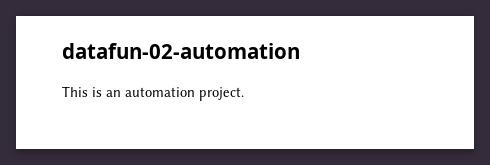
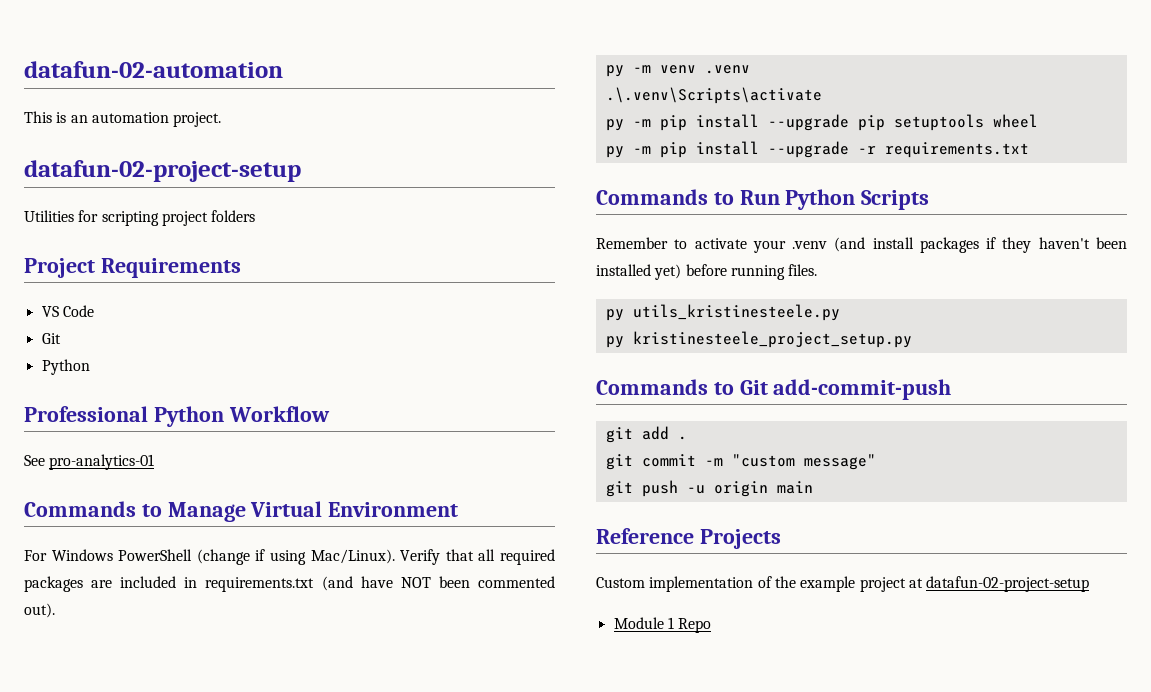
  This is an automation project.
+ datafun-02-project-setup
+ Utilities for scripting project folders
+ Project Requirements
+ VS Code
+ Git
+ Python
+ Professional Python Workflow
+ See pro-analytics-01
+ Commands to Manage Virtual Environment
+ For Windows PowerShell (change if using Mac/Linux). Verify that all required packages are included in requirements.txt (and have NOT been commented out).
+ py -m venv .venv
+ .\.venv\Scripts\activate
+ py -m pip install --upgrade pip setuptools wheel
+ py -m pip install --upgrade -r requirements.txt
+ Commands to Run Python Scripts
+ Remember to activate your .venv (and install packages if they haven't been installed yet) before running files.
+ py utils_kristinesteele.py
+ py kristinesteele_project_setup.py
+ Commands to Git add-commit-push
+ git add .
+ git commit -m "custom message"
+ git push -u origin main
+ Reference Projects
+ Custom implementation of the example project at datafun-02-project-setup
+ Module 1 Repo

